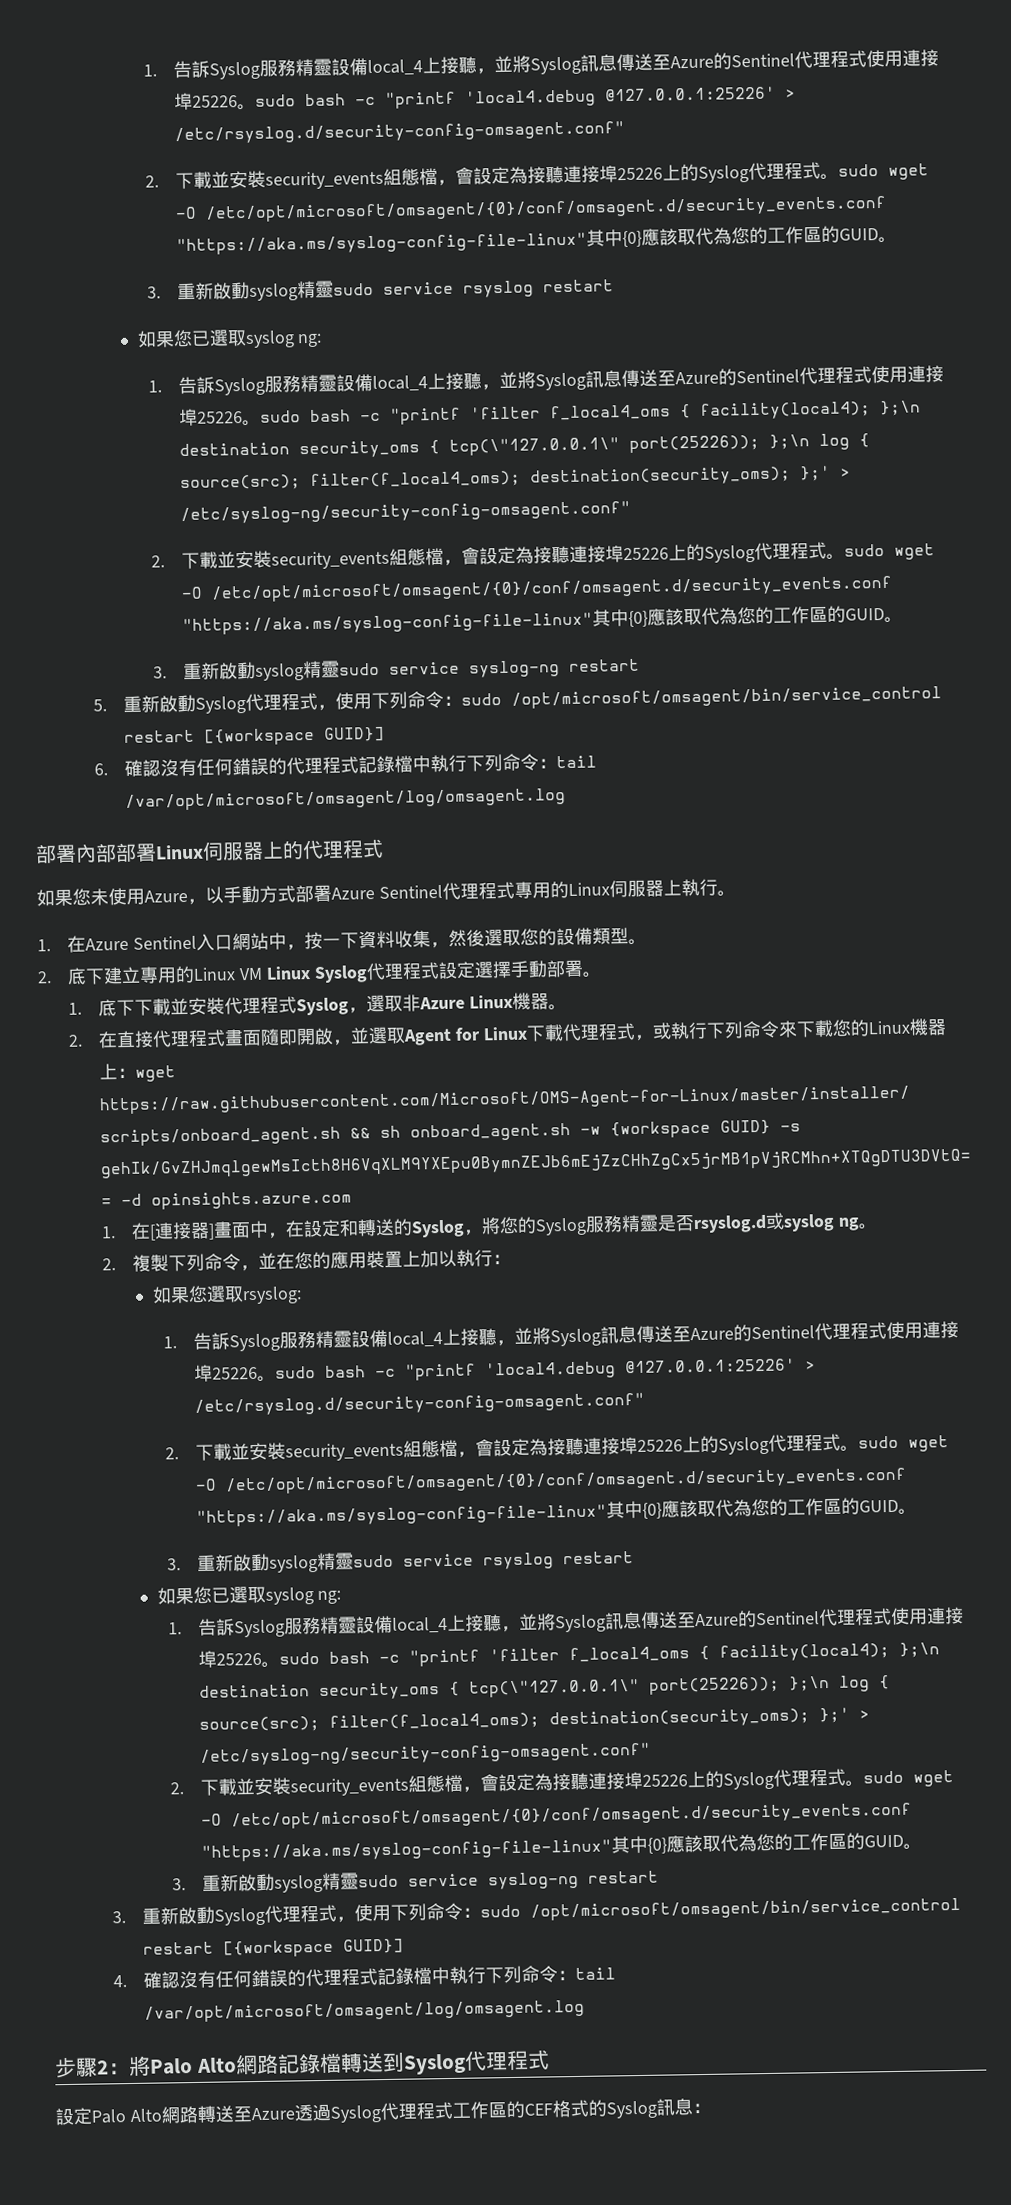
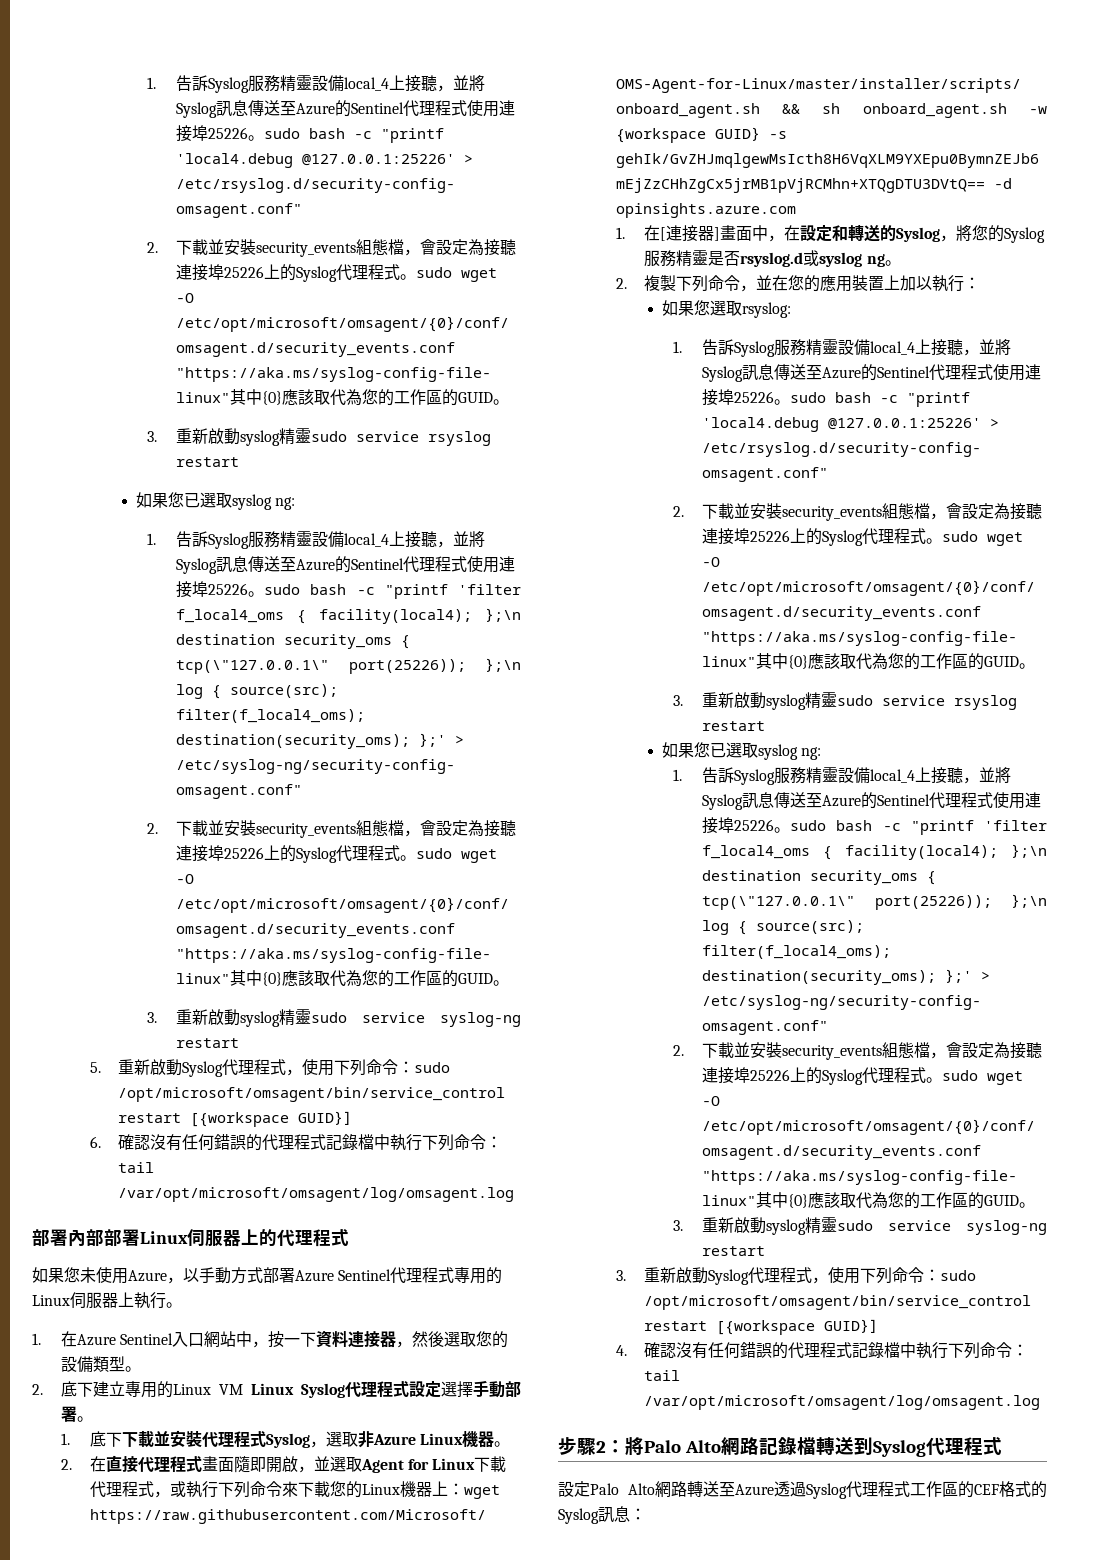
- 1.在Azure Sentinel入口網站中，按一下資料收集，然後選取您的設備類型。
+ 1.在Azure Sentinel入口網站中，按一下資料連接器，然後選取您的設備類型。

